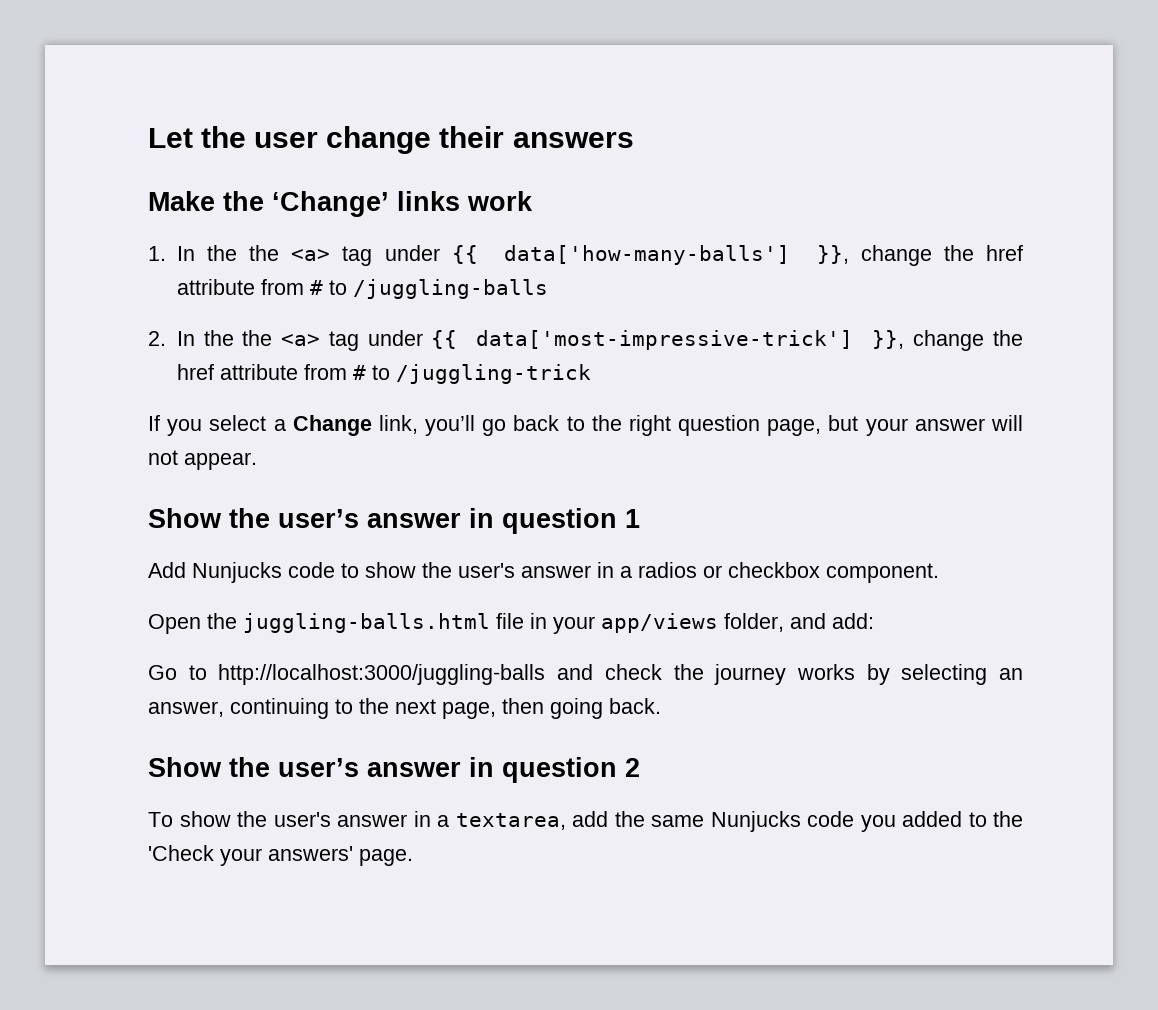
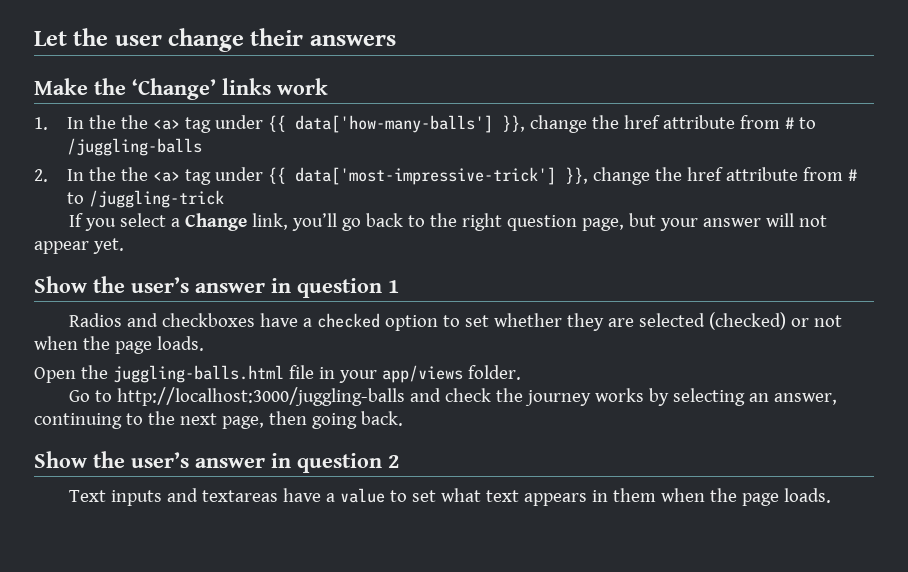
- If you select a Change link, you’ll go back to the right question page, but your answer will not appear.
+ If you select a Change link, you’ll go back to the right question page, but your answer will not appear yet.
- Add Nunjucks code to show the user's answer in a radios or checkbox component.
+ Radios and checkboxes have a checked option to set whether they are selected (checked) or not when the page loads.
- Open the juggling-balls.html file in your app/views folder, and add:
+ Open the juggling-balls.html file in your app/views folder.
- To show the user's answer in a textarea, add the same Nunjucks code you added to the 'Check your answers' page.
+ Text inputs and textareas have a value to set what text appears in them when the page loads.

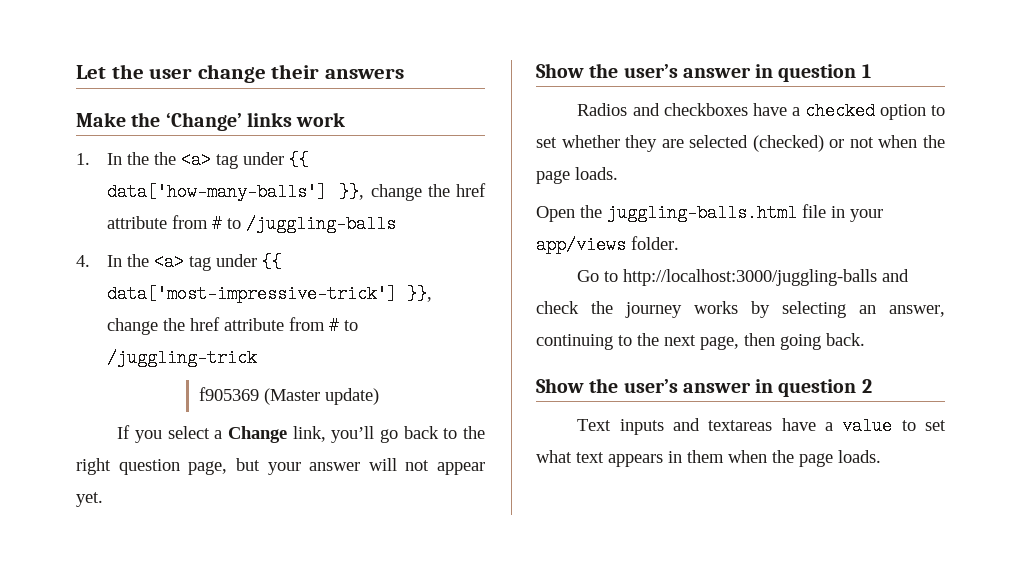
- 2. In the the <a> tag under {{ data['most-impressive-trick'] }}, change the href attribute from # to /juggling-trick
+ 4. In the <a> tag under {{ data['most-impressive-trick'] }}, change the href attribute from # to /juggling-trick
+ f905369 (Master update)

